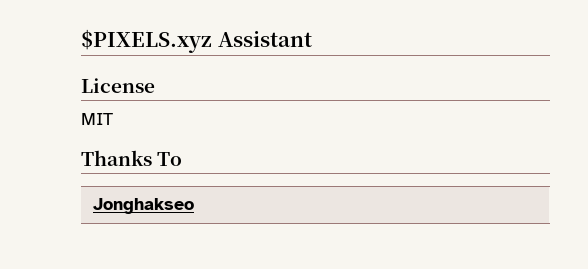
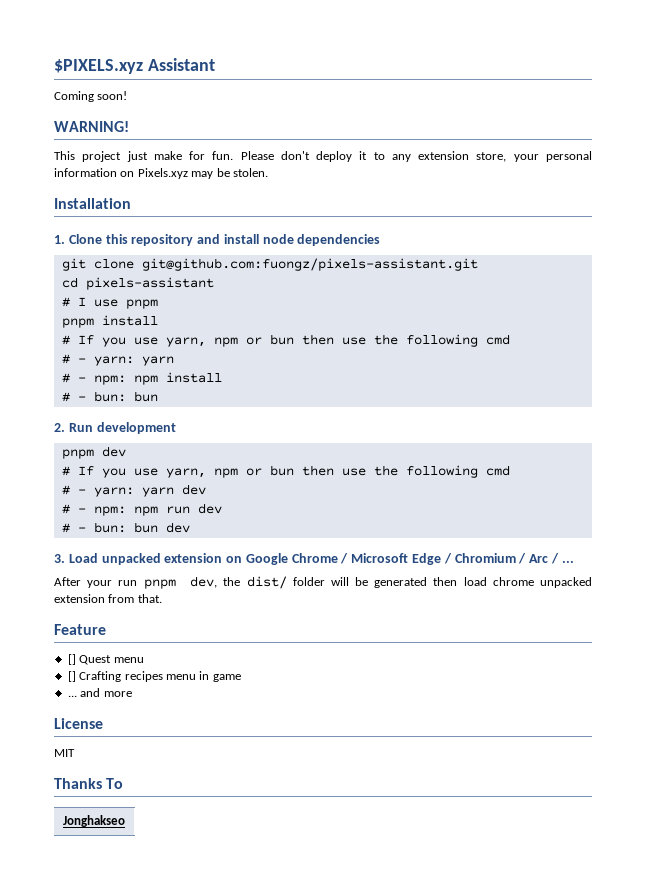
+ Coming soon!
+ WARNING!
+ This project just make for fun. Please don't deploy it to any extension store, your personal information on Pixels.xyz may be stolen.
+ Installation
+ 1. Clone this repository and install node dependencies
+ git clone git@github.com:fuongz/pixels-assistant.git
+ cd pixels-assistant
+ # I use pnpm
+ pnpm install
+ # If you use yarn, npm or bun then use the following cmd
+ # - yarn: yarn
+ # - npm: npm install
+ # - bun: bun
+ 2. Run development
+ pnpm dev
+ # If you use yarn, npm or bun then use the following cmd
+ # - yarn: yarn dev
+ # - npm: npm run dev
+ # - bun: bun dev
+ 3. Load unpacked extension on Google Chrome / Microsoft Edge / Chromium / Arc / ...
+ After your run pnpm dev, the dist/ folder will be generated then load chrome unpacked extension from that.
+ Feature
+ [] Quest menu
+ [] Crafting recipes menu in game
+ ... and more

